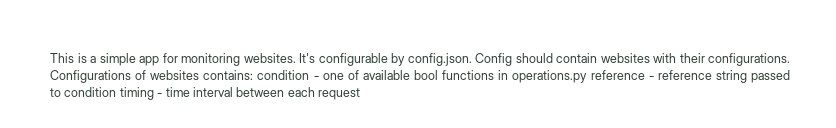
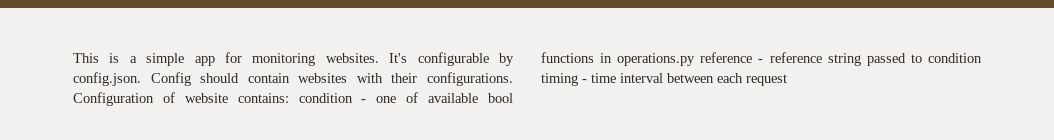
- Configurations of websites contains: condition - one of available bool functions in operations.py reference - reference string passed to condition timing - time interval between each request
+ Configuration of website contains: condition - one of available bool functions in operations.py reference - reference string passed to condition timing - time interval between each request

